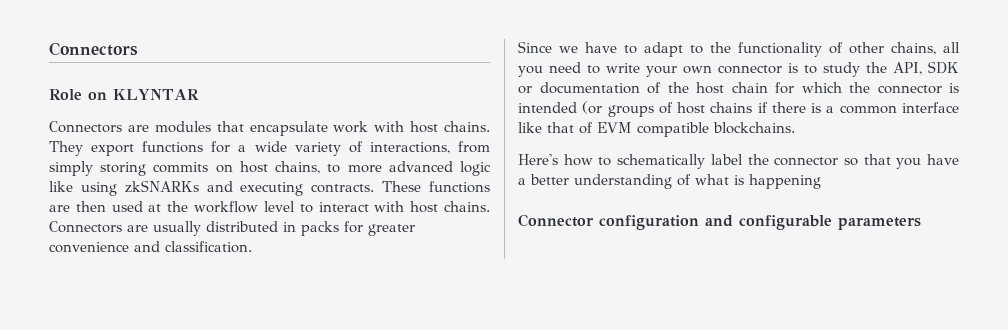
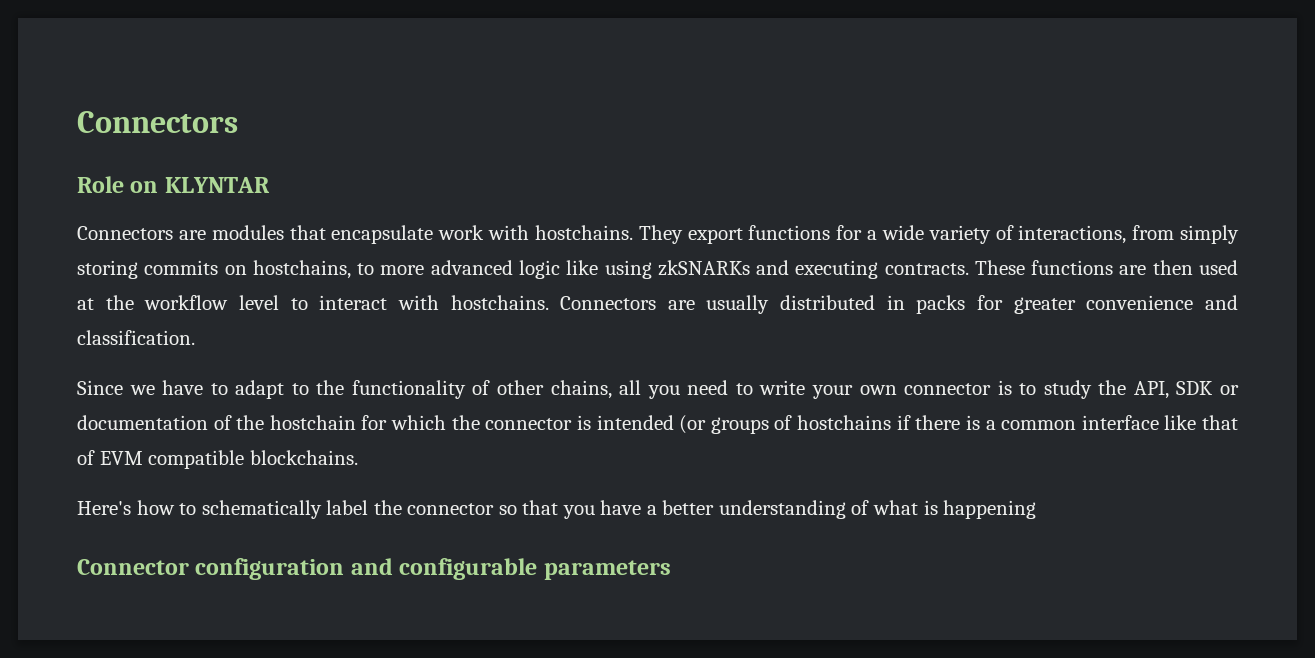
- Connectors are modules that encapsulate work with host chains.
+ Connectors are modules that encapsulate work with hostchains.
- They export functions for a wide variety of interactions, from simply storing commits on host chains, to more advanced logic like using zkSNARKs and executing contracts.
+ They export functions for a wide variety of interactions, from simply storing commits on hostchains, to more advanced logic like using zkSNARKs and executing contracts.
- These functions are then used at the workflow level to interact with host chains.
+ These functions are then used at the workflow level to interact with hostchains.
- Since we have to adapt to the functionality of other chains, all you need to write your own connector is to study the API, SDK or documentation of the host chain for which the connector is intended (or groups of host chains if there is a common interface like that of EVM compatible blockchains.
+ Since we have to adapt to the functionality of other chains, all you need to write your own connector is to study the API, SDK or documentation of the hostchain for which the connector is intended (or groups of hostchains if there is a common interface like that of EVM compatible blockchains.

